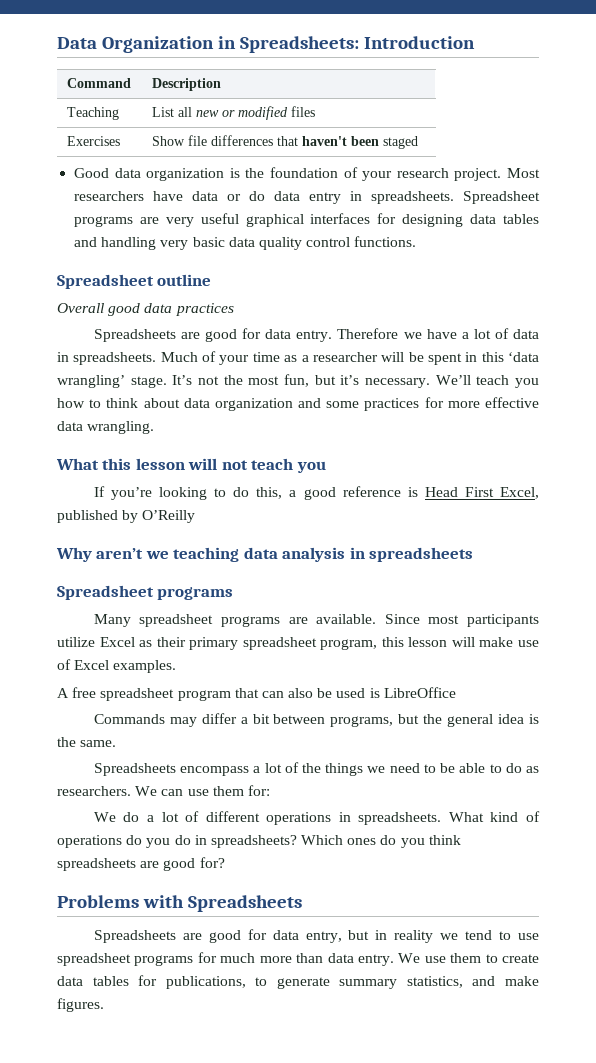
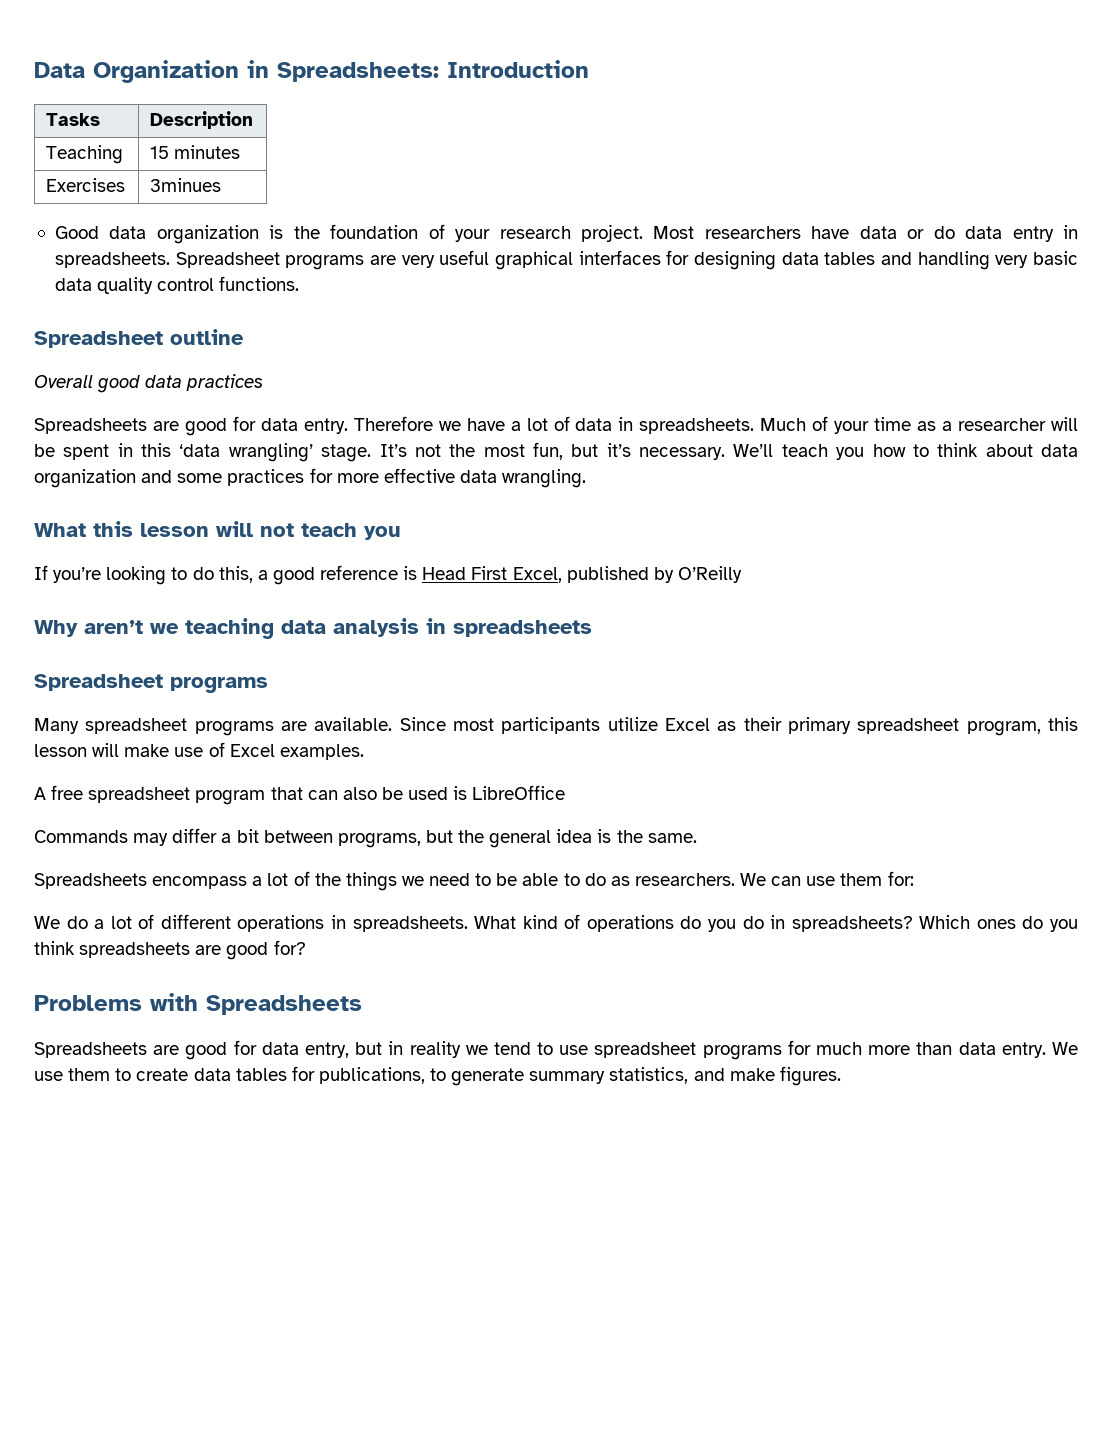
- Command | Description
+ Tasks | Description
- Teaching | List all new or modified files
- Exercises | Show file differences that haven't been staged
+ Teaching | 15 minutes
+ Exercises | 3minues

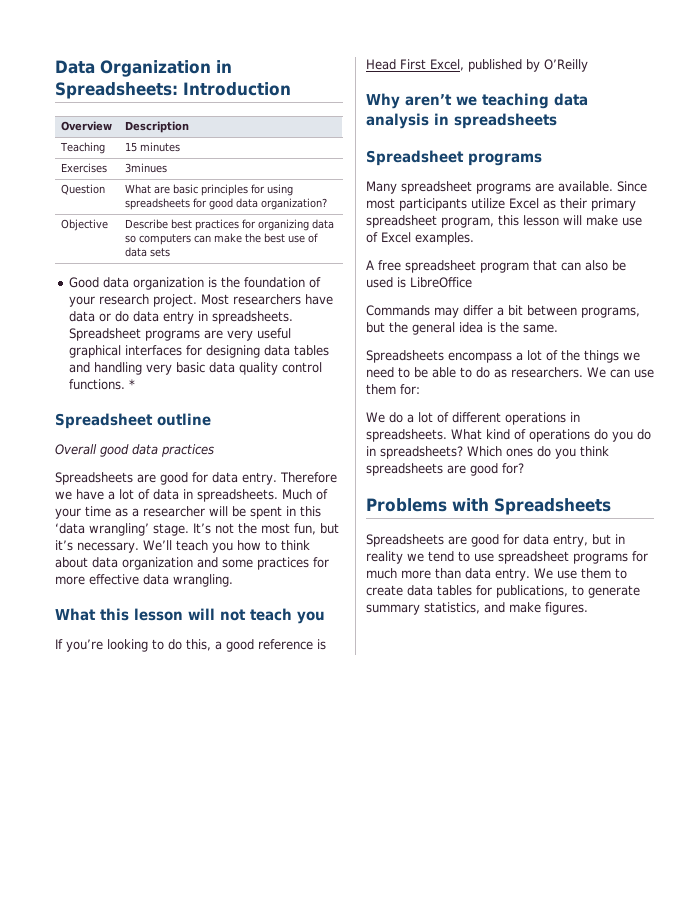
- Tasks | Description
+ Overview | Description
+ Question | What are basic principles for using spreadsheets for good data organization?
+ Objective | Describe best practices for organizing data so computers can make the best use of data sets
+ *

